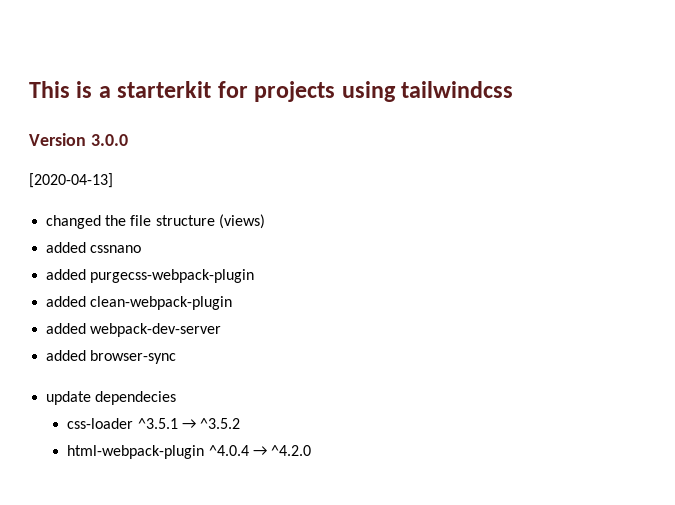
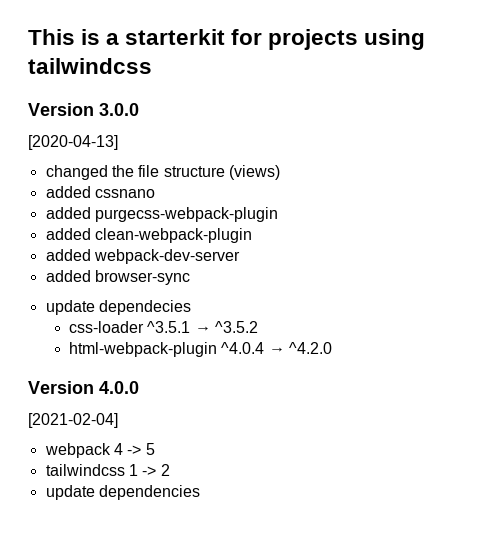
+ Version 4.0.0
+ [2021-02-04]
+ webpack 4 -> 5
+ tailwindcss 1 -> 2
+ update dependencies

